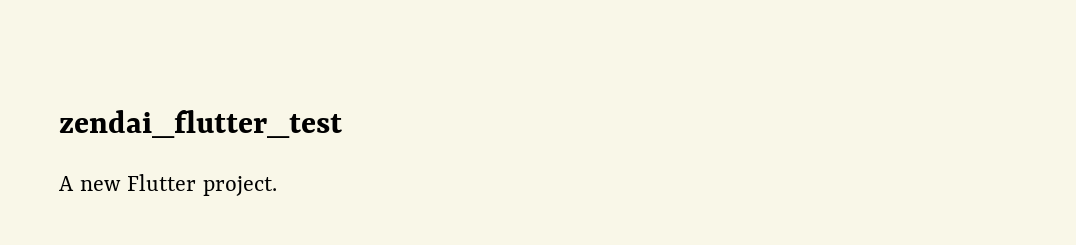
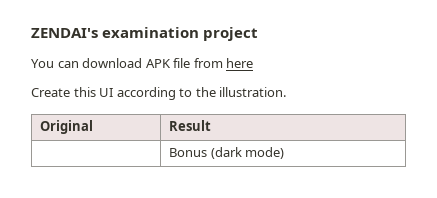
- zendai_flutter_test
- A new Flutter project.
+ ZENDAI's examination project
+ You can download APK file from here
+ Create this UI according to the illustration.
+ Original | Result
+ | Bonus (dark mode)

